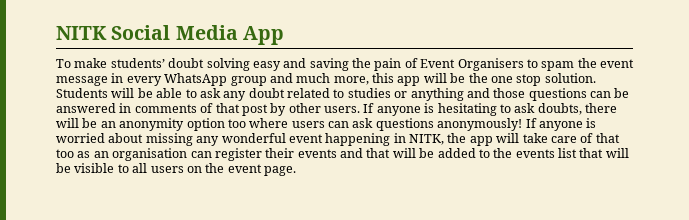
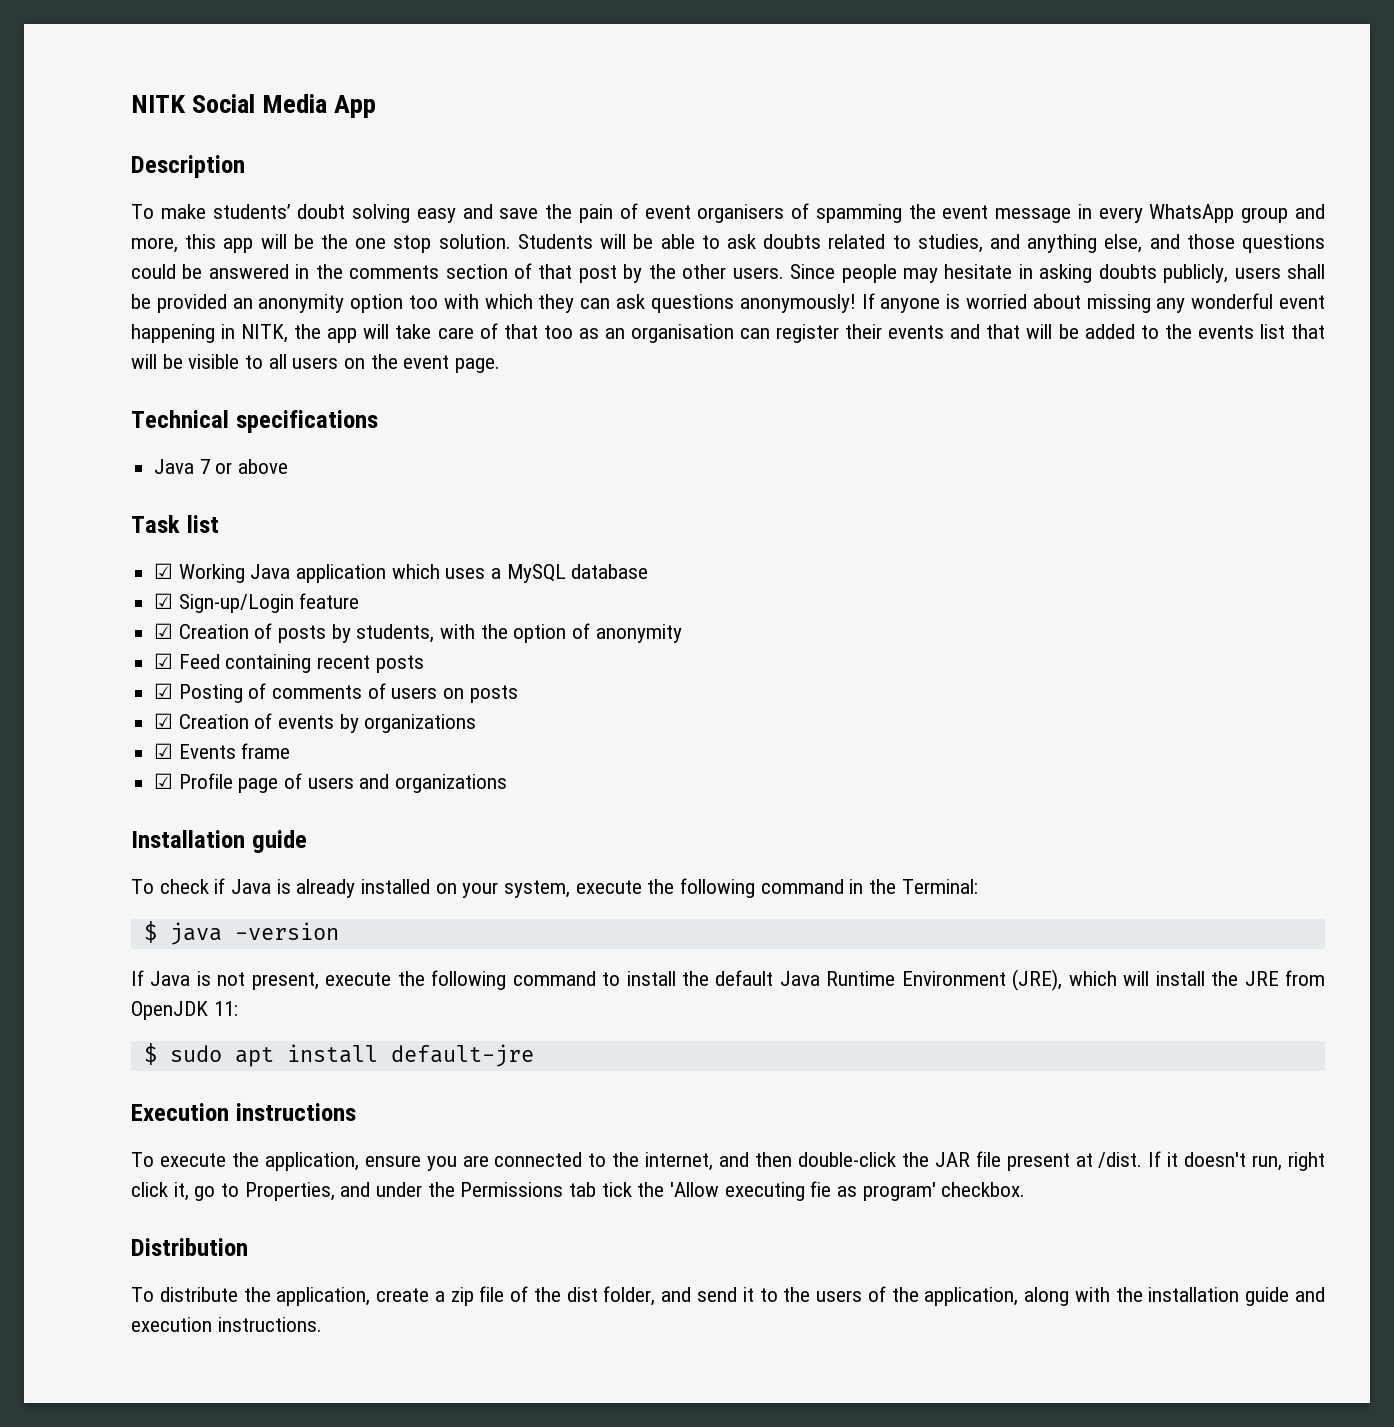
+ Description
- To make students’ doubt solving easy and saving the pain of Event Organisers to spam the event message in every WhatsApp group and much more, this app will be the one stop solution.
+ To make students’ doubt solving easy and save the pain of event organisers of spamming the event message in every WhatsApp group and more, this app will be the one stop solution.
- Students will be able to ask any doubt related to studies or anything and those questions can be answered in comments of that post by other users.
+ Students will be able to ask doubts related to studies, and anything else, and those questions could be answered in the comments section of that post by the other users.
- If anyone is hesitating to ask doubts, there will be an anonymity option too where users can ask questions anonymously!
+ Since people may hesitate in asking doubts publicly, users shall be provided an anonymity option too with which they can ask questions anonymously!
+ Technical specifications
+ Java 7 or above
+ Task list
+ ☑ Working Java application which uses a MySQL database
+ ☑ Sign-up/Login feature
+ ☑ Creation of posts by students, with the option of anonymity
+ ☑ Feed containing recent posts
+ ☑ Posting of comments of users on posts
+ ☑ Creation of events by organizations
+ ☑ Events frame
+ ☑ Profile page of users and organizations
+ Installation guide
+ To check if Java is already installed on your system, execute the following command in the Terminal:
+ $ java -version
+ If Java is not present, execute the following command to install the default Java Runtime Environment (JRE), which will install the JRE from OpenJDK 11:
+ $ sudo apt install default-jre
+ Execution instructions
+ To execute the application, ensure you are connected to the internet, and then double-click the JAR file present at /dist. If it doesn't run, right click it, go to Properties, and under the Permissions tab tick the 'Allow executing fie as program' checkbox.
+ Distribution
+ To distribute the application, create a zip file of the dist folder, and send it to the users of the application, along with the installation guide and execution instructions.

